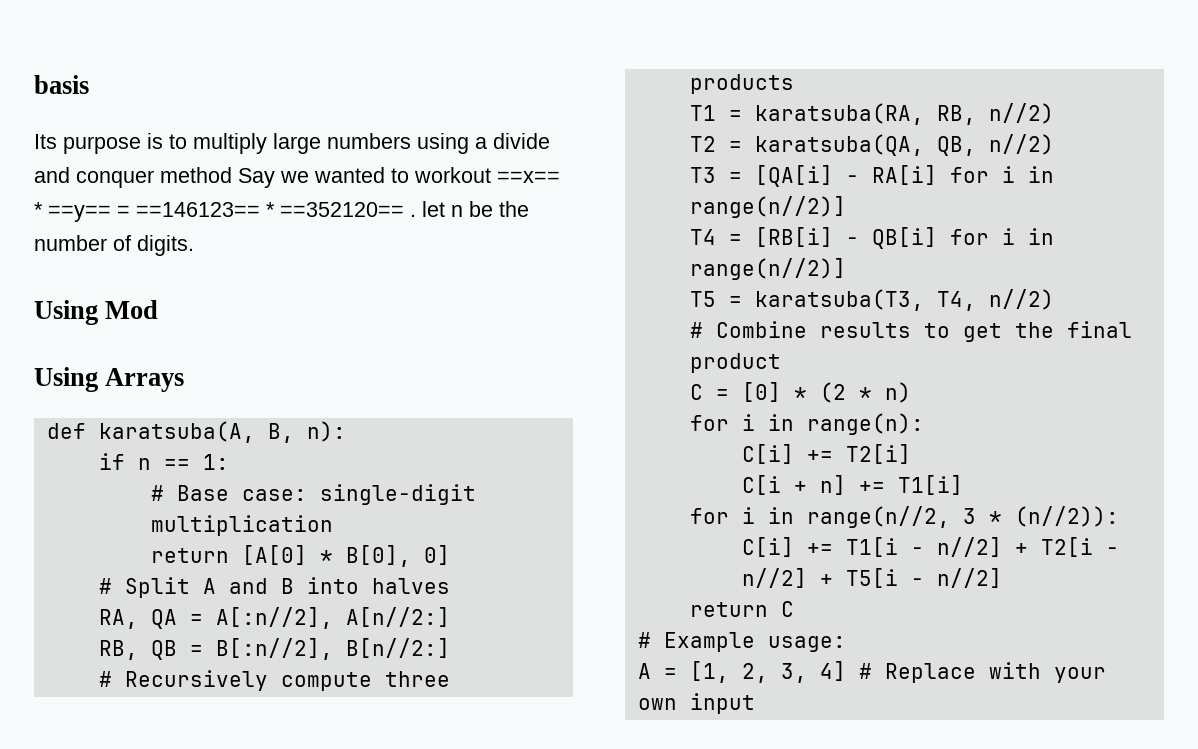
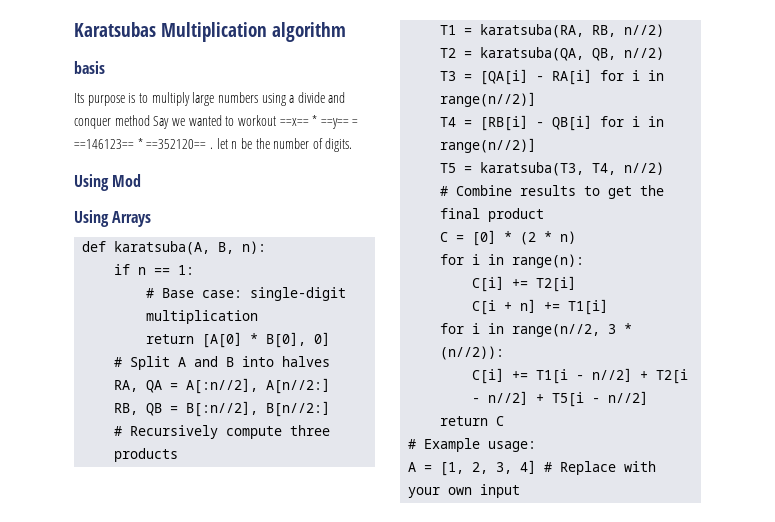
+ Karatsubas Multiplication algorithm

